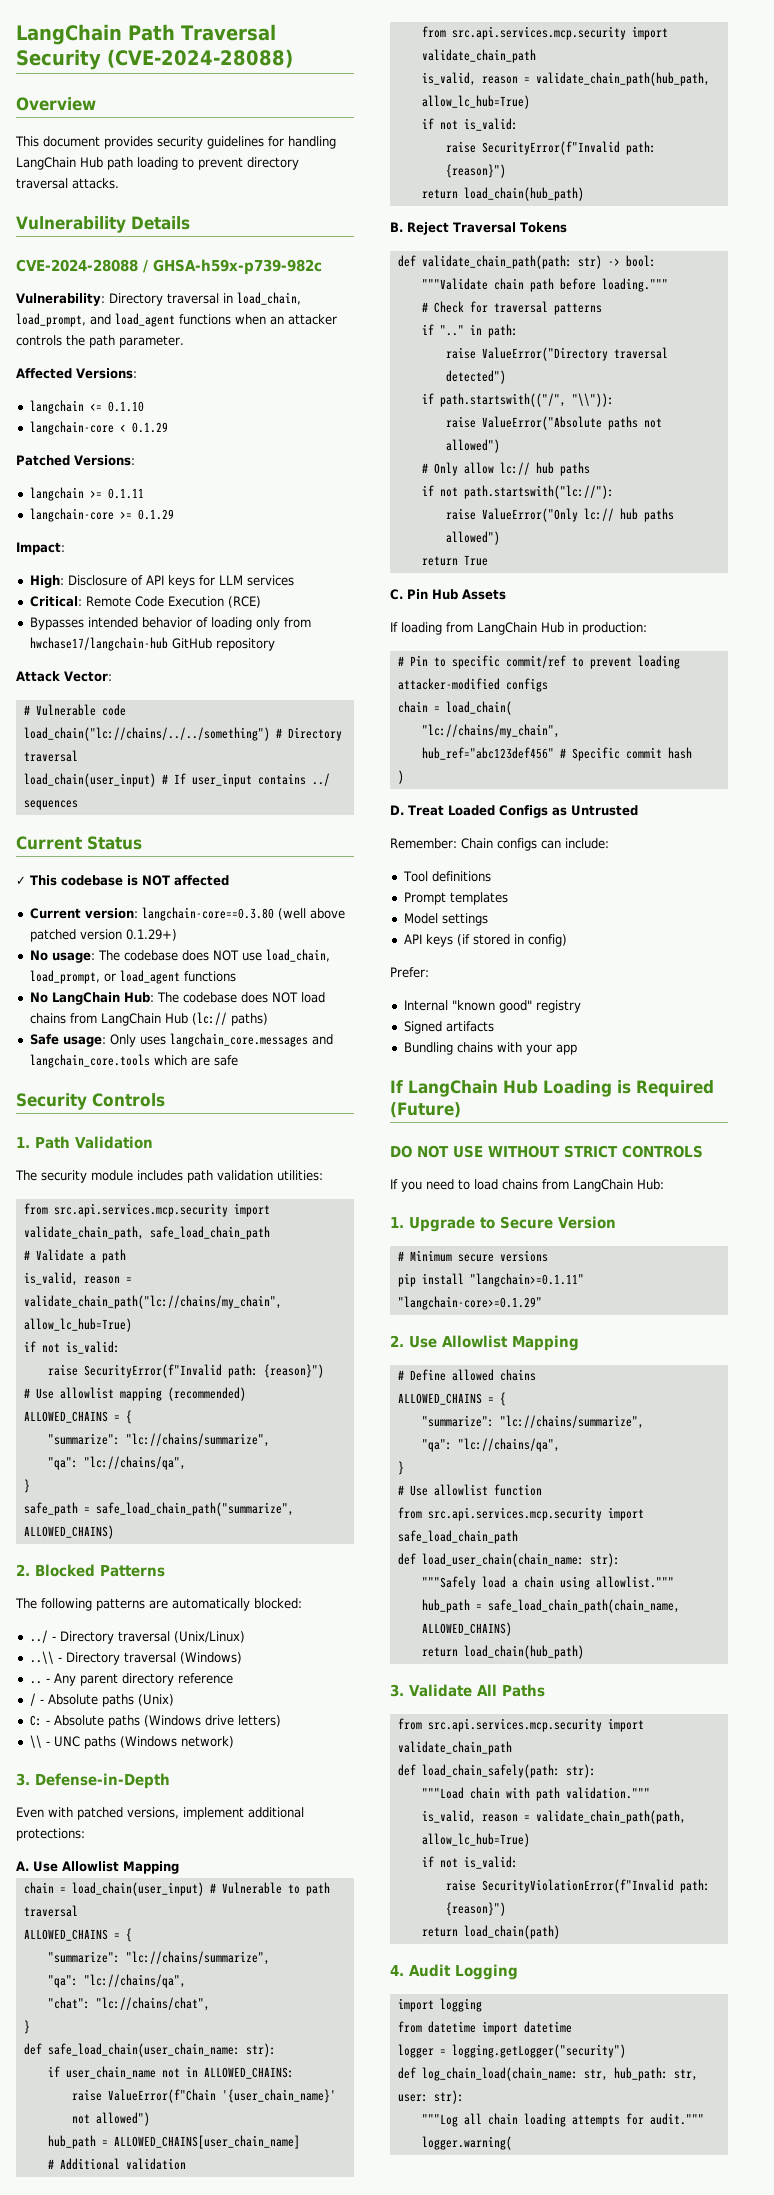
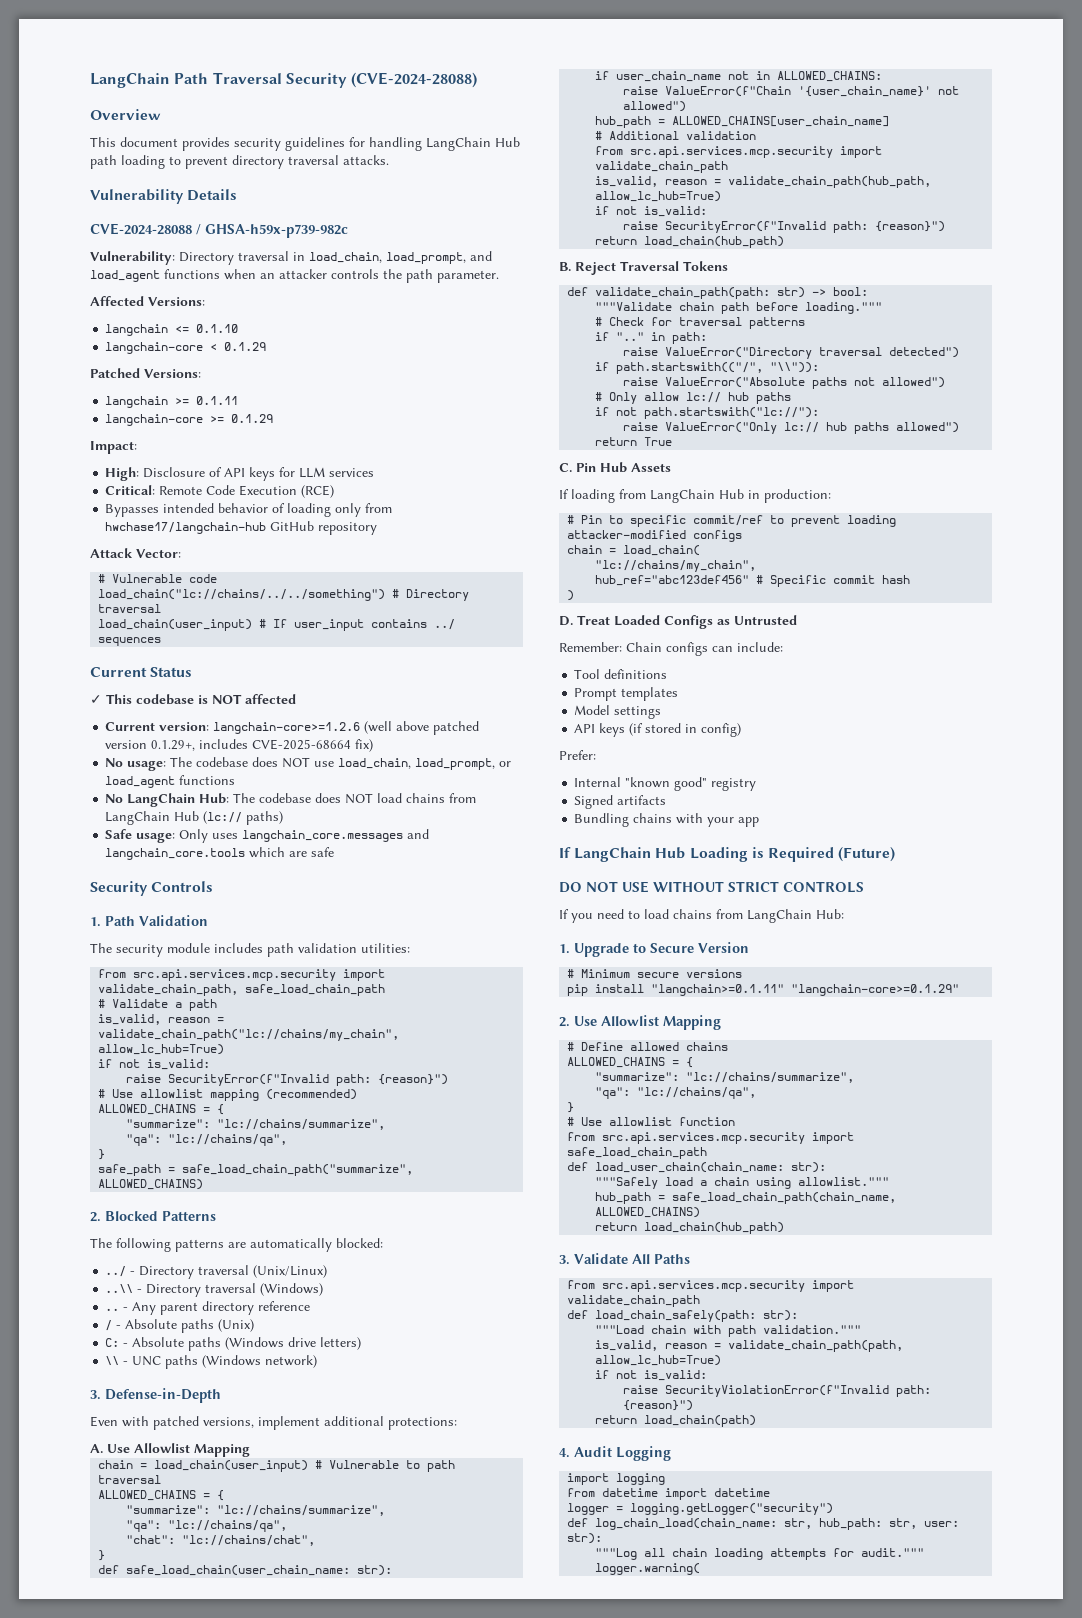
- Current version: langchain-core==0.3.80 (well above patched version 0.1.29+)
+ Current version: langchain-core>=1.2.6 (well above patched version 0.1.29+, includes CVE-2025-68664 fix)

